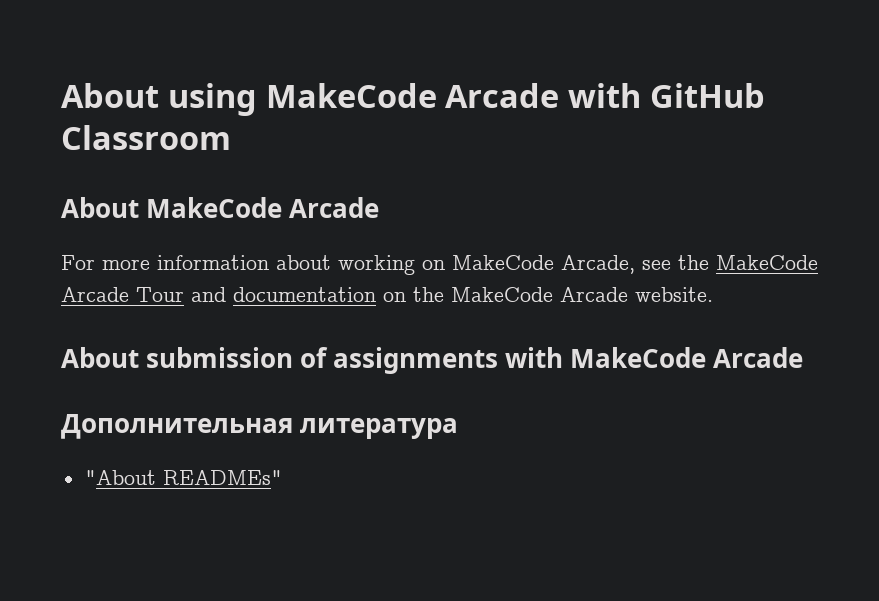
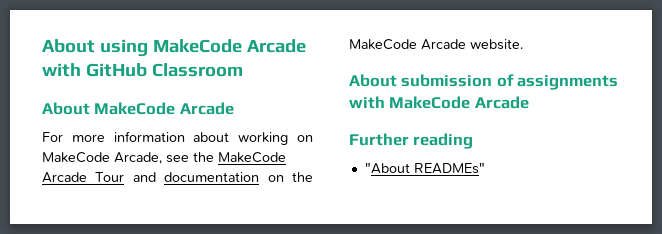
- Дополнительная литература
+ Further reading

